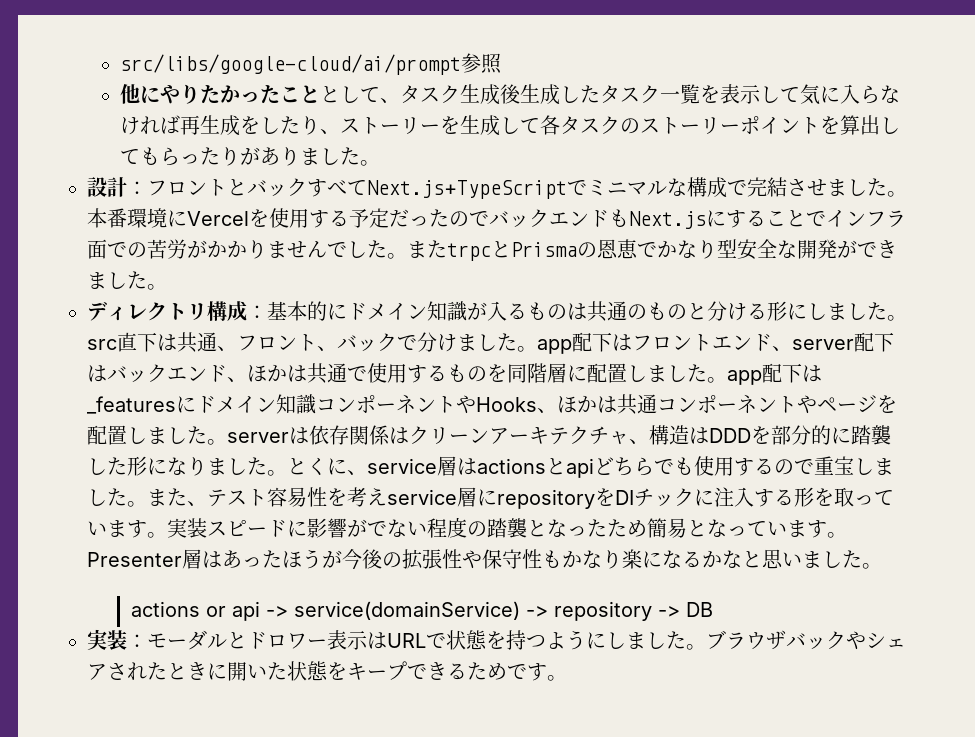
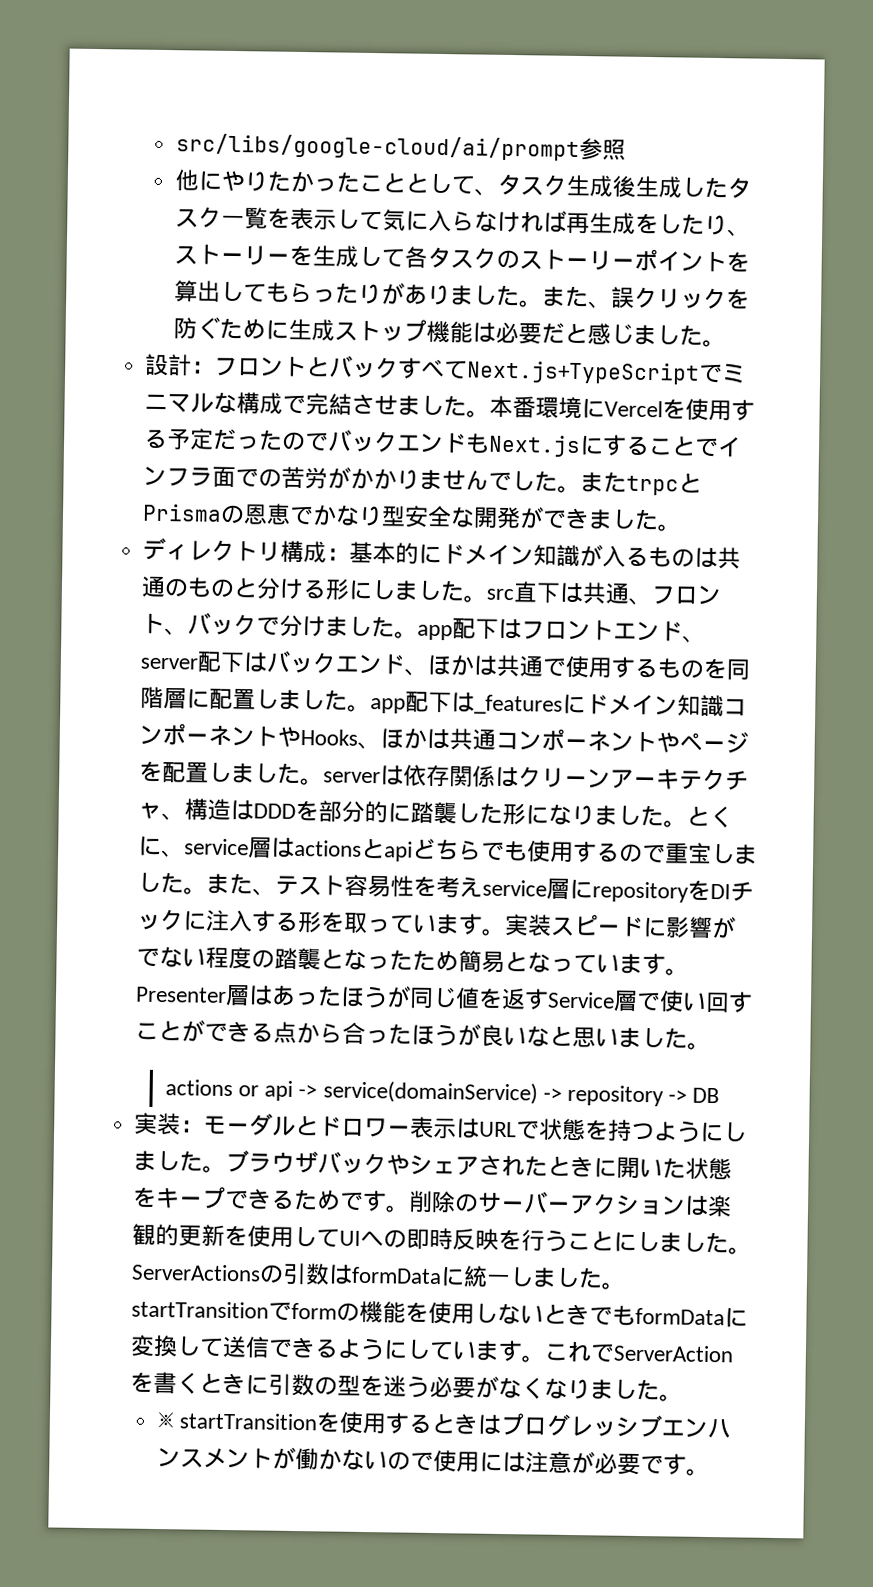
+ また、誤クリックを防ぐために生成ストップ機能は必要だと感じました。
- Presenter層はあったほうが今後の拡張性や保守性もかなり楽になるかなと思いました。
+ Presenter層はあったほうが同じ値を返すService層で使い回すことができる点から合ったほうが良いなと思いました。
+ 削除のサーバーアクションは楽観的更新を使用してUIへの即時反映を行うことにしました。ServerActionsの引数はformDataに統一しました。startTransitionでformの機能を使用しないときでもformDataに変換して送信できるようにしています。これでServerActionを書くときに引数の型を迷う必要がなくなりました。
+ ※ startTransitionを使用するときはプログレッシブエンハンスメントが働かないので使用には注意が必要です。

